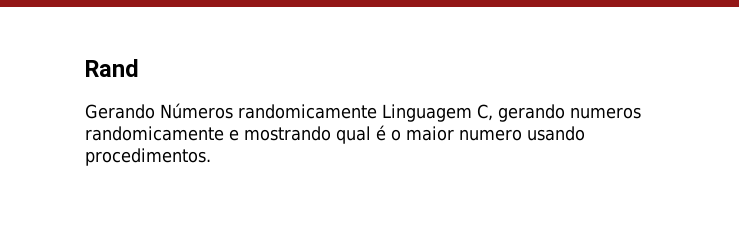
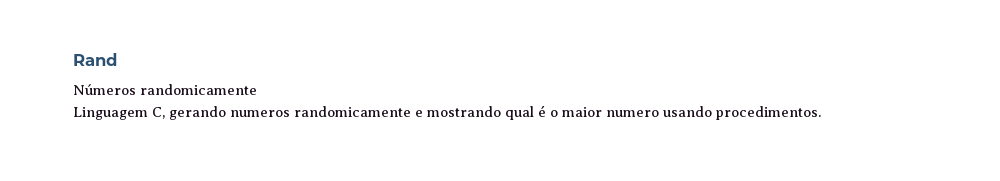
- Gerando Números randomicamente Linguagem C, gerando numeros randomicamente e mostrando qual é o maior numero usando procedimentos.
+ Números randomicamente
+ Linguagem C, gerando numeros randomicamente e mostrando qual é o maior numero usando procedimentos.

